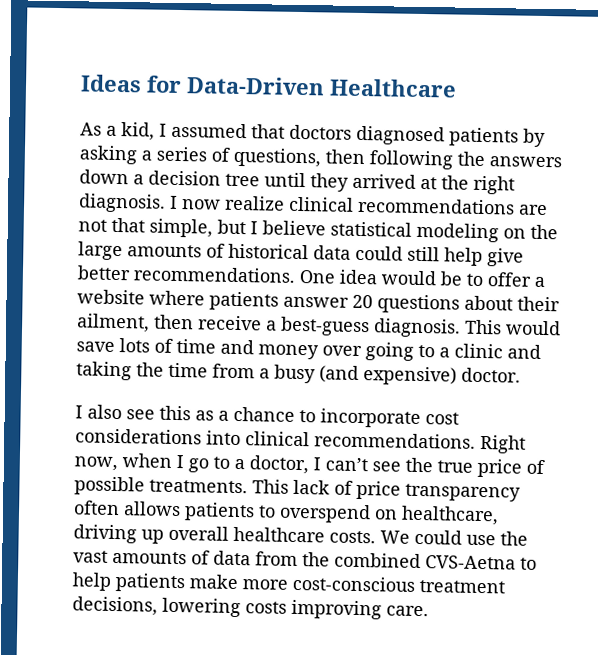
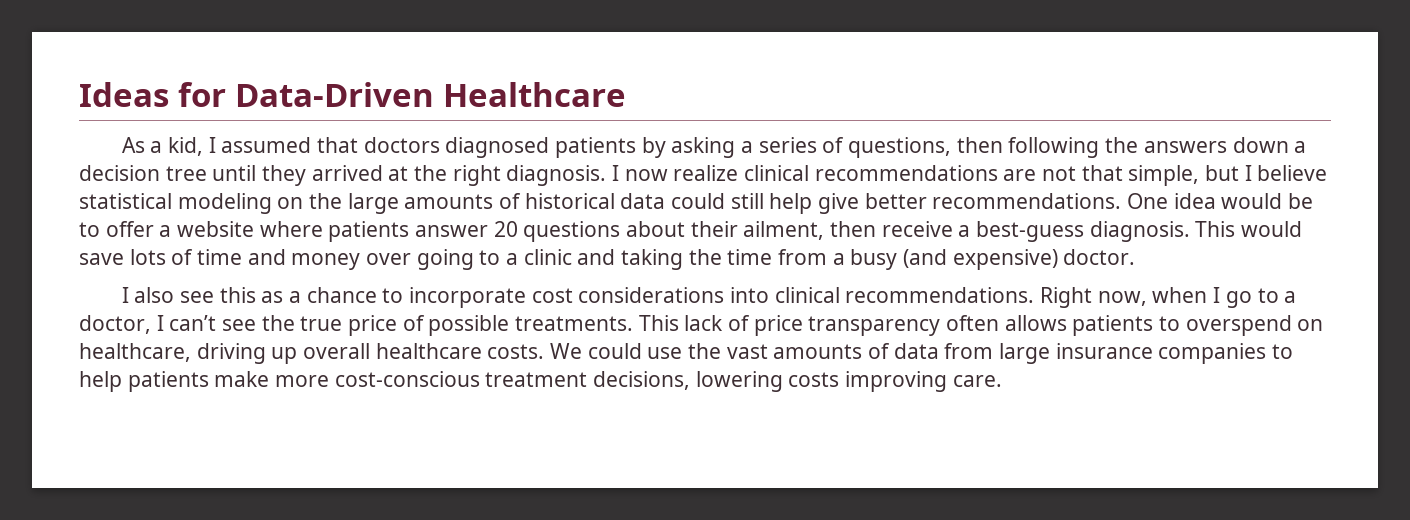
- We could use the vast amounts of data from the combined CVS-Aetna to help patients make more cost-conscious treatment decisions, lowering costs improving care.
+ We could use the vast amounts of data from large insurance companies to help patients make more cost-conscious treatment decisions, lowering costs improving care.

